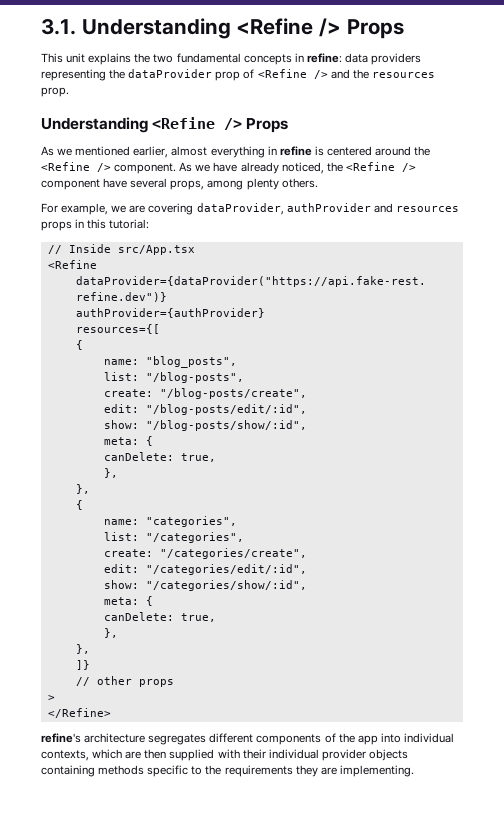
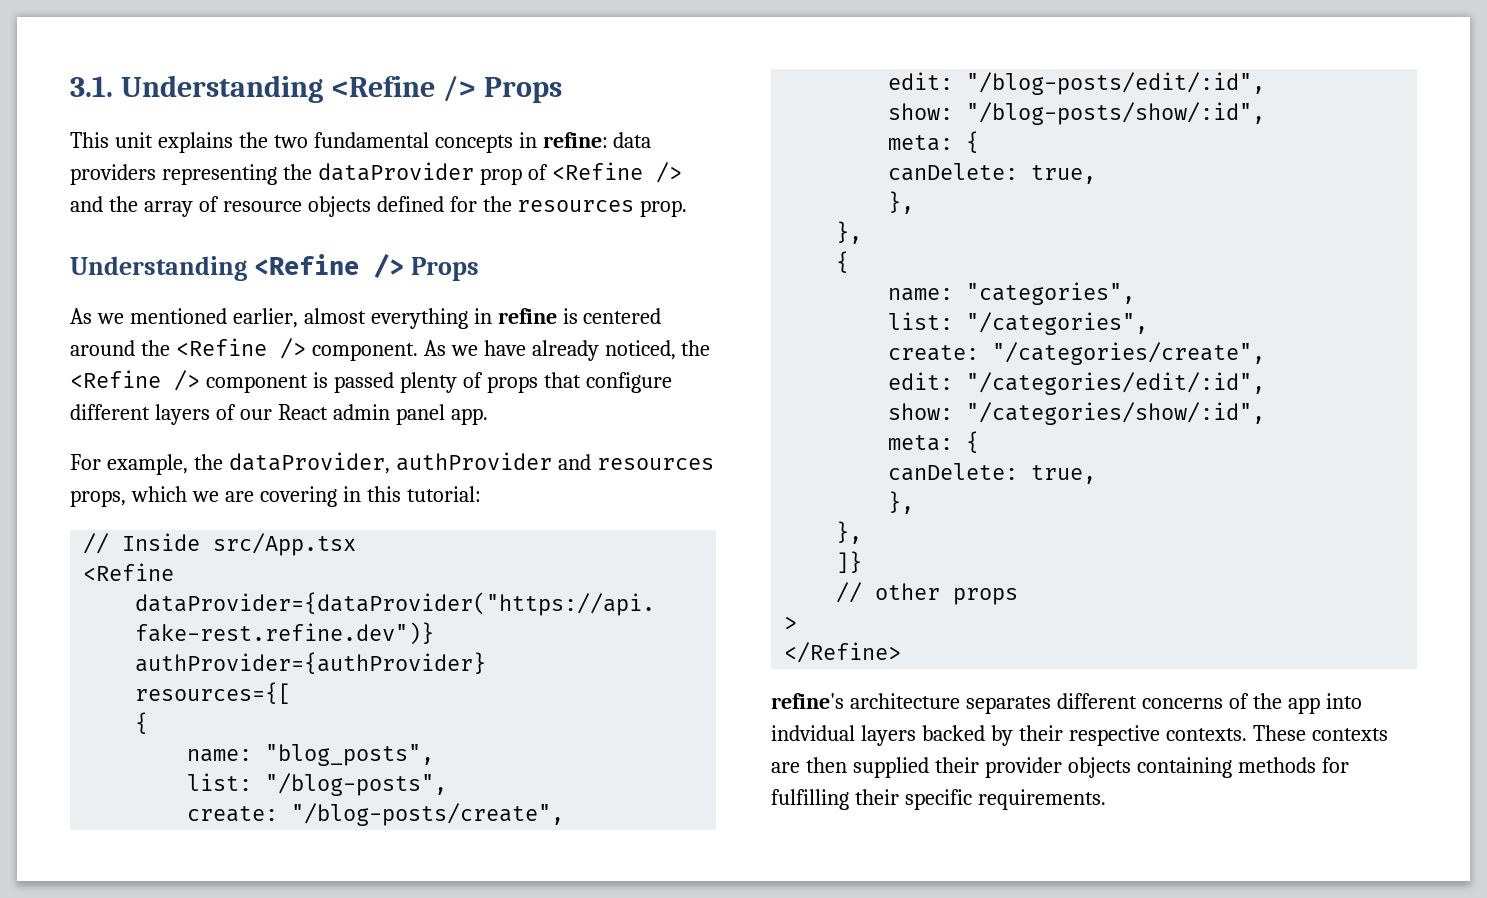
- This unit explains the two fundamental concepts in refine: data providers representing the dataProvider prop of <Refine /> and the resources prop.
+ This unit explains the two fundamental concepts in refine: data providers representing the dataProvider prop of <Refine /> and the array of resource objects defined for the resources prop.
- As we have already noticed, the <Refine /> component have several props, among plenty others.
+ As we have already noticed, the <Refine /> component is passed plenty of props that configure different layers of our React admin panel app.
- For example, we are covering dataProvider, authProvider and resources props in this tutorial:
+ For example, the dataProvider, authProvider and resources props, which we are covering in this tutorial:
- refine's architecture segregates different components of the app into individual contexts, which are then supplied with their individual provider objects containing methods specific to the requirements they are implementing.
+ refine's architecture separates different concerns of the app into indvidual layers backed by their respective contexts. These contexts are then supplied their provider objects containing methods for fulfilling their specific requirements.

